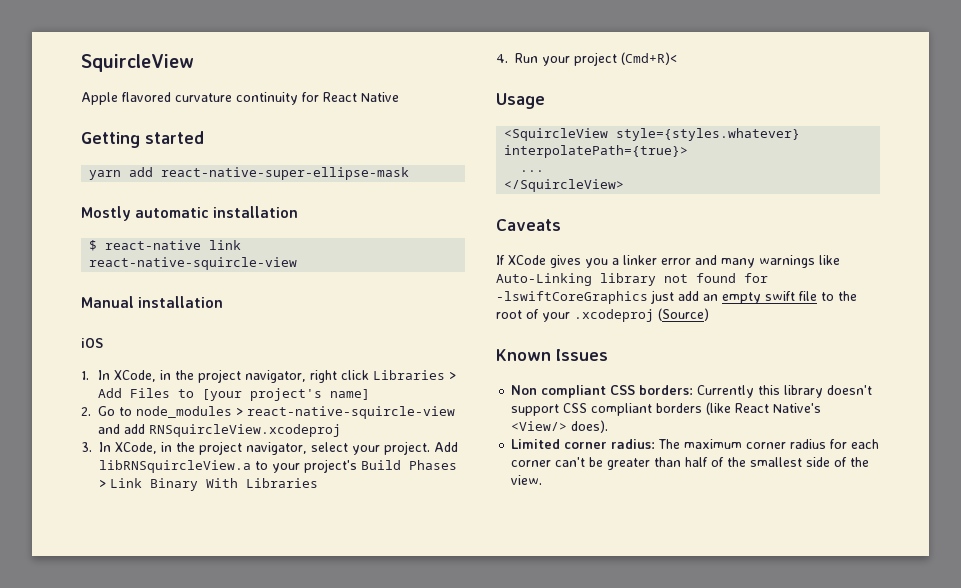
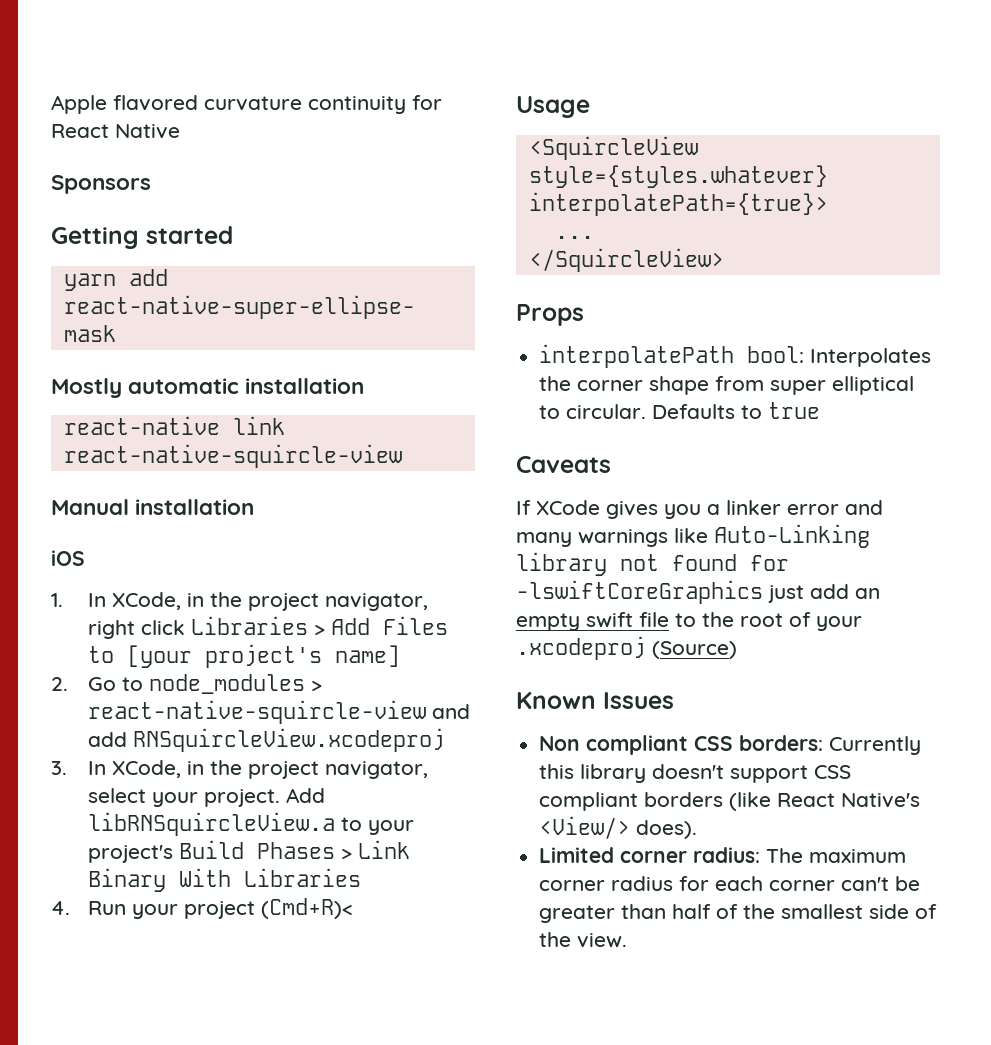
- SquircleView
+ Sponsors
- $ react-native link react-native-squircle-view
+ react-native link react-native-squircle-view
+ Props
+ interpolatePath bool: Interpolates the corner shape from super elliptical to circular. Defaults to true

